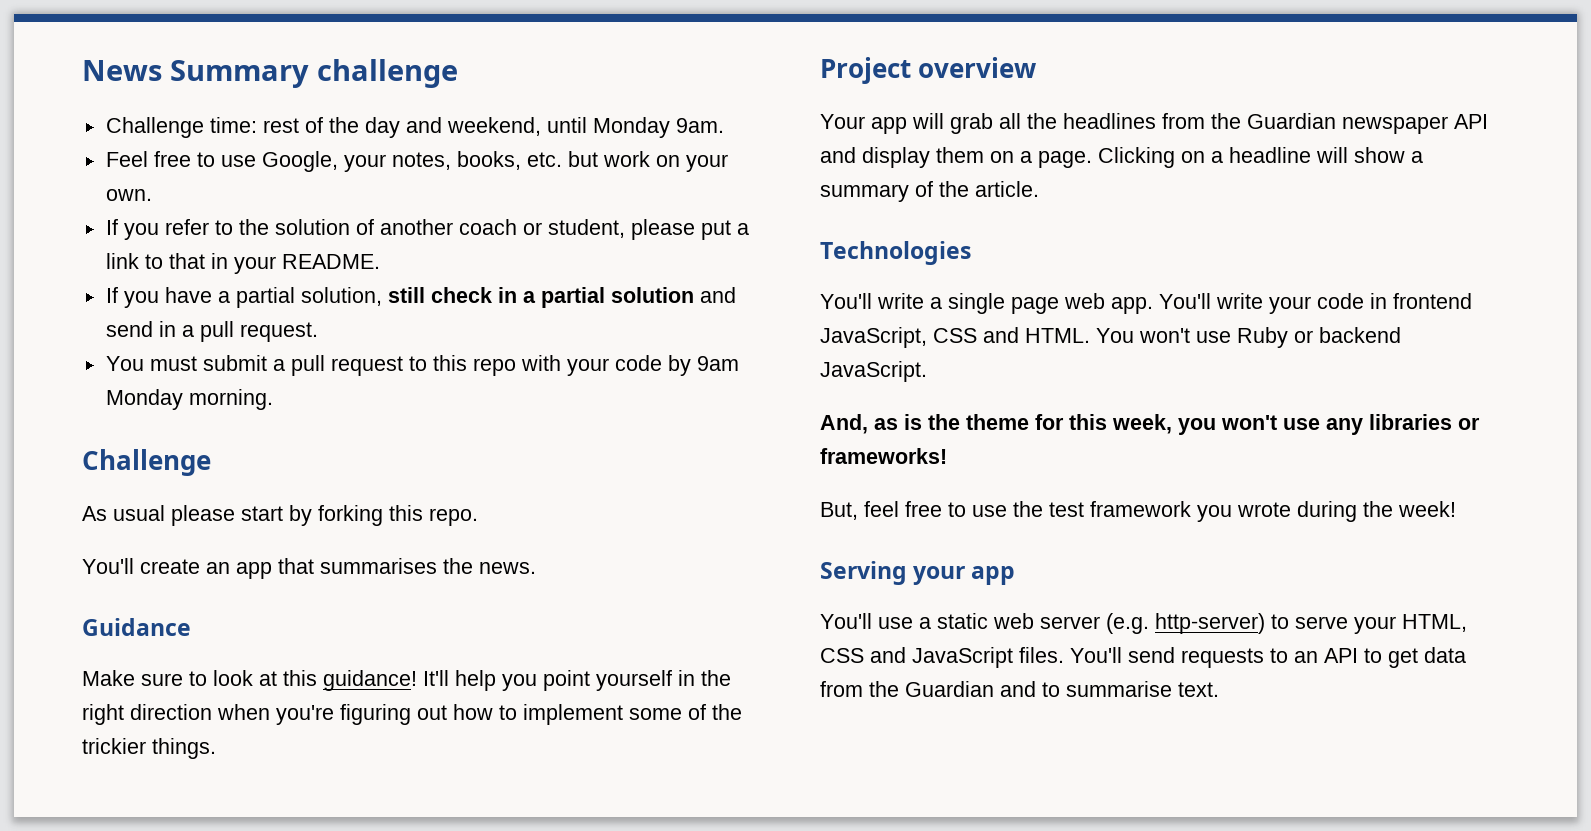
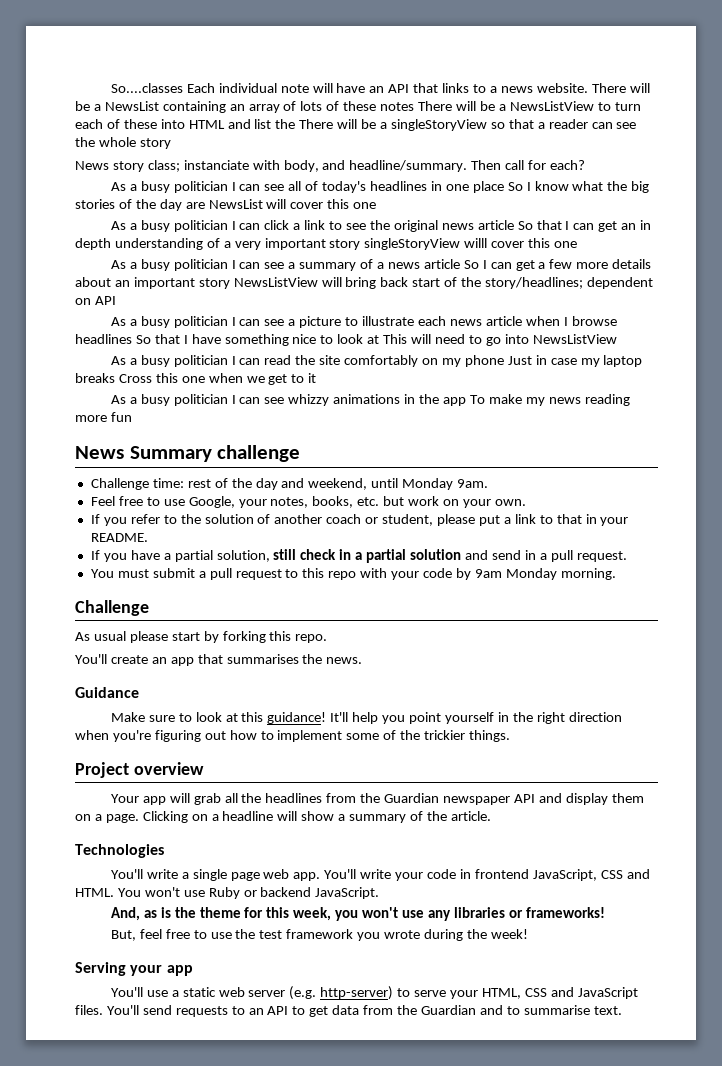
+ So....classes Each individual note will have an API that links to a news website. There will be a NewsList containing an array of lots of these notes There will be a NewsListView to turn each of these into HTML and list the There will be a singleStoryView so that a reader can see the whole story
+ News story class; instanciate with body, and headline/summary. Then call for each?
+ As a busy politician I can see all of today's headlines in one place So I know what the big stories of the day are NewsList will cover this one
+ As a busy politician I can click a link to see the original news article So that I can get an in depth understanding of a very important story singleStoryView willl cover this one
+ As a busy politician I can see a summary of a news article So I can get a few more details about an important story NewsListView will bring back start of the story/headlines; dependent on API
+ As a busy politician I can see a picture to illustrate each news article when I browse headlines So that I have something nice to look at This will need to go into NewsListView
+ As a busy politician I can read the site comfortably on my phone Just in case my laptop breaks Cross this one when we get to it
+ As a busy politician I can see whizzy animations in the app To make my news reading more fun

